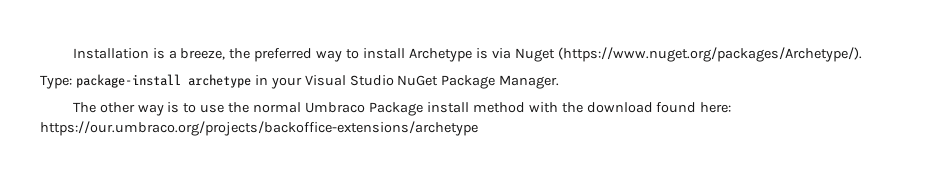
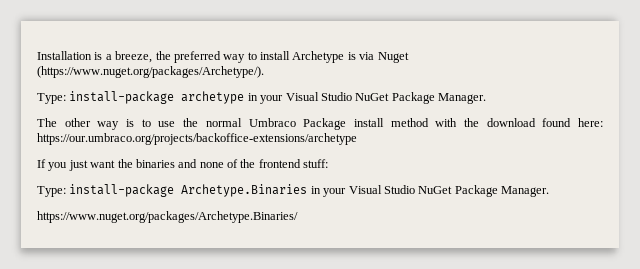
- Type: package-install archetype in your Visual Studio NuGet Package Manager.
+ Type: install-package archetype in your Visual Studio NuGet Package Manager.
+ If you just want the binaries and none of the frontend stuff:
+ Type: install-package Archetype.Binaries in your Visual Studio NuGet Package Manager.
+ https://www.nuget.org/packages/Archetype.Binaries/

